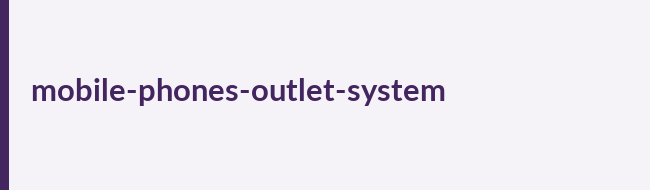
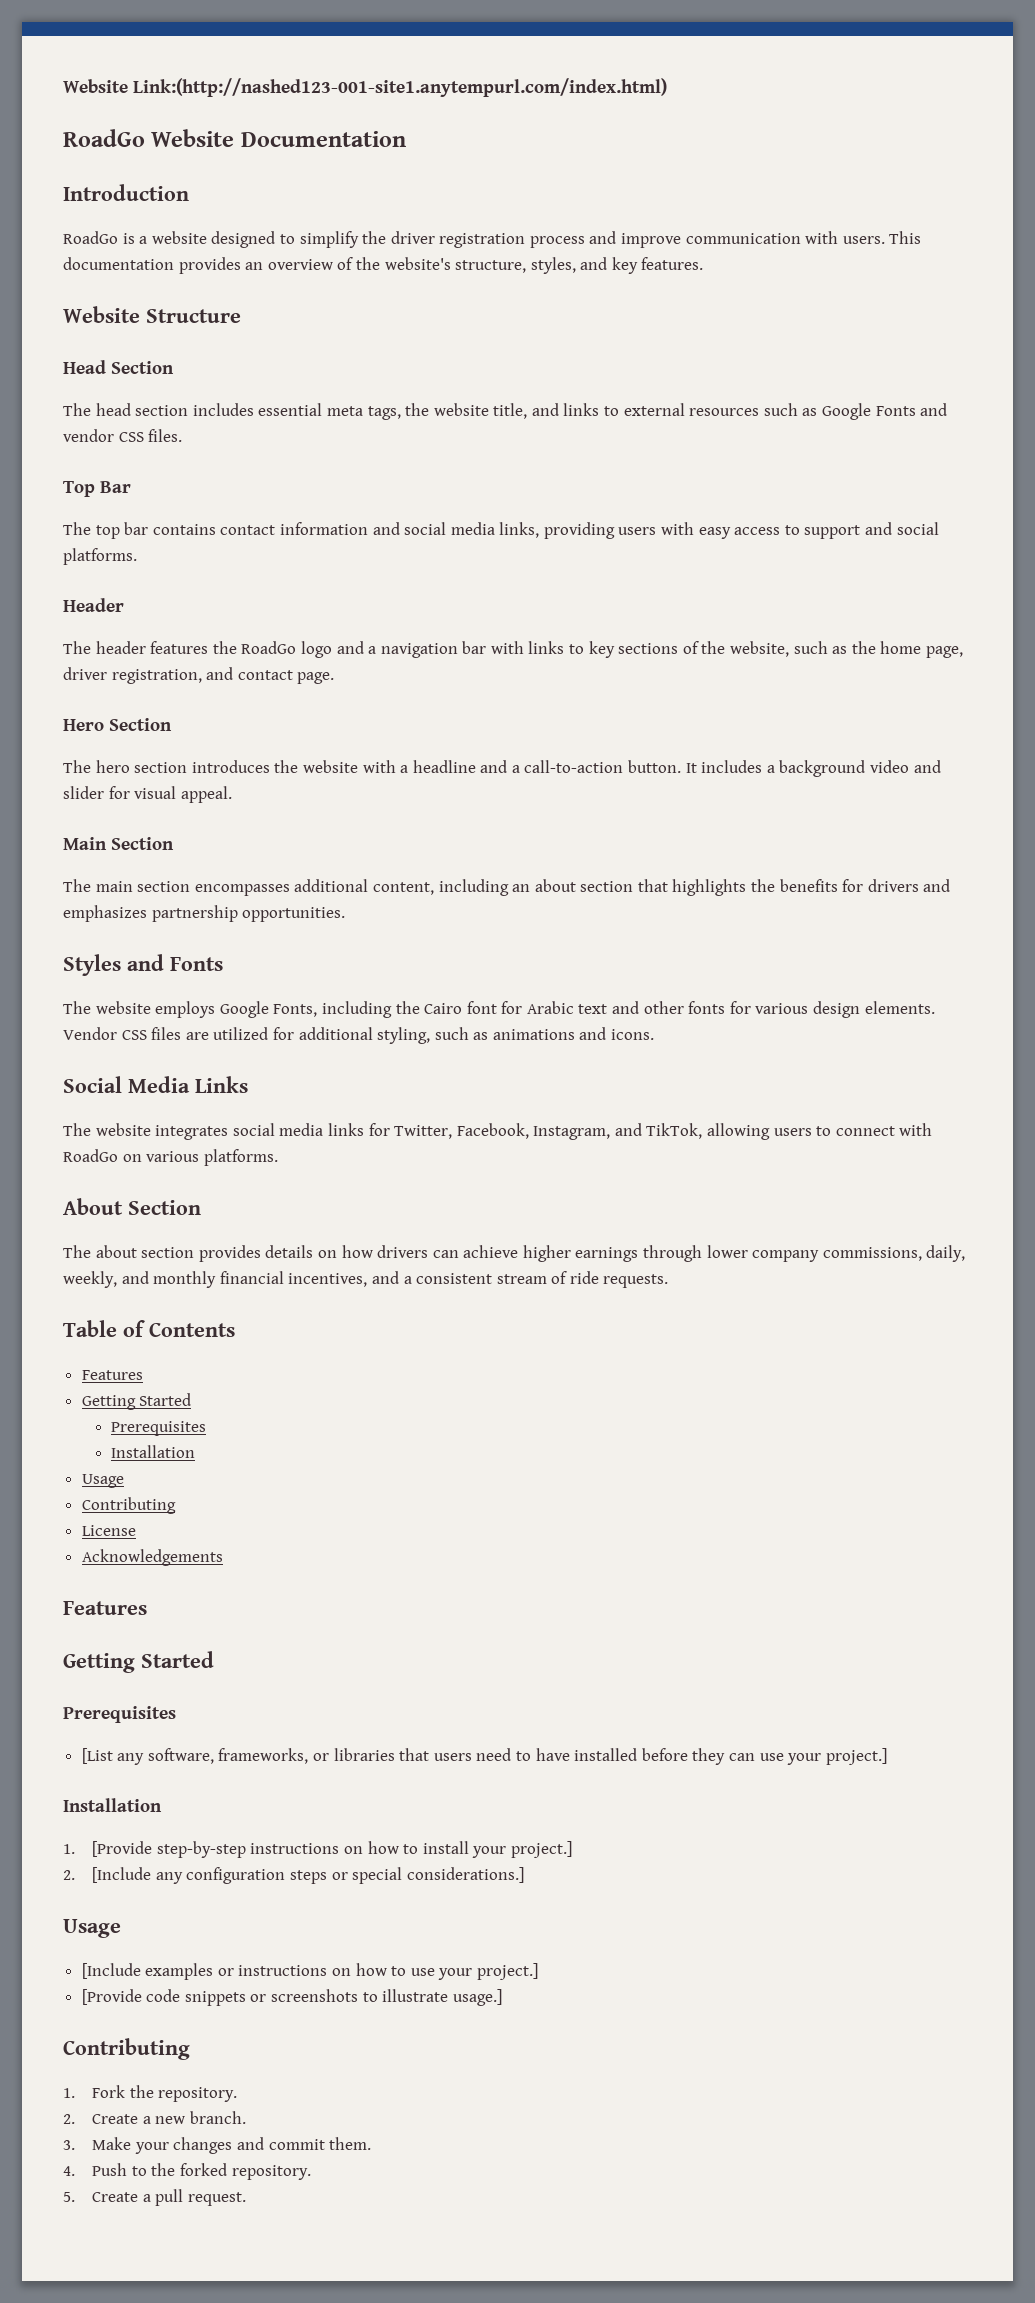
- mobile-phones-outlet-system
+ Website Link:(http://nashed123-001-site1.anytempurl.com/index.html)
+ RoadGo Website Documentation
+ Introduction
+ RoadGo is a website designed to simplify the driver registration process and improve communication with users. This documentation provides an overview of the website's structure, styles, and key features.
+ Website Structure
+ Head Section
+ The head section includes essential meta tags, the website title, and links to external resources such as Google Fonts and vendor CSS files.
+ Top Bar
+ The top bar contains contact information and social media links, providing users with easy access to support and social platforms.
+ Header
+ The header features the RoadGo logo and a navigation bar with links to key sections of the website, such as the home page, driver registration, and contact page.
+ Hero Section
+ The hero section introduces the website with a headline and a call-to-action button. It includes a background video and slider for visual appeal.
+ Main Section
+ The main section encompasses additional content, including an about section that highlights the benefits for drivers and emphasizes partnership opportunities.
+ Styles and Fonts
+ The website employs Google Fonts, including the Cairo font for Arabic text and other fonts for various design elements. Vendor CSS files are utilized for additional styling, such as animations and icons.
+ Social Media Links
+ The website integrates social media links for Twitter, Facebook, Instagram, and TikTok, allowing users to connect with RoadGo on various platforms.
+ About Section
+ The about section provides details on how drivers can achieve higher earnings through lower company commissions, daily, weekly, and monthly financial incentives, and a consistent stream of ride requests.
+ Table of Contents
+ Features
+ Getting Started
+ Prerequisites
+ Installation
+ Usage
+ Contributing
+ License
+ Acknowledgements
+ Features
+ Getting Started
+ Prerequisites
+ [List any software, frameworks, or libraries that users need to have installed before they can use your project.]
+ Installation
+ 1. [Provide step-by-step instructions on how to install your project.]
+ 2. [Include any configuration steps or special considerations.]
+ Usage
+ [Include examples or instructions on how to use your project.]
+ [Provide code snippets or screenshots to illustrate usage.]
+ Contributing
+ 1. Fork the repository.
+ 2. Create a new branch.
+ 3. Make your changes and commit them.
+ 4. Push to the forked repository.
+ 5. Create a pull request.

